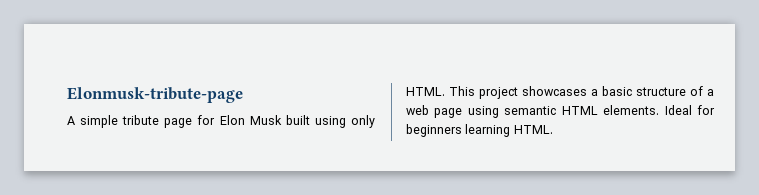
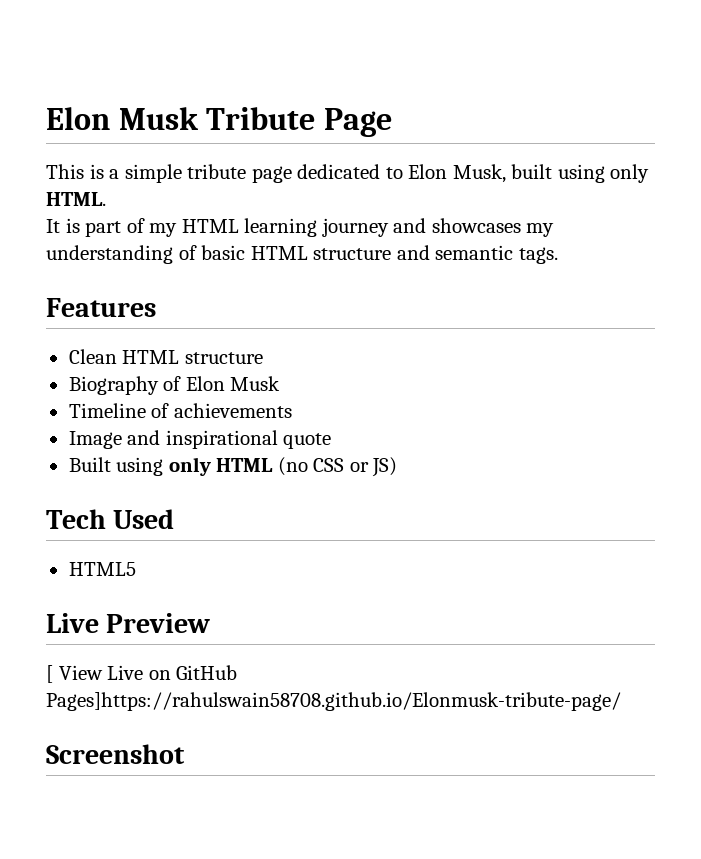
- Elonmusk-tribute-page
- A simple tribute page for Elon Musk built using only HTML. This project showcases a basic structure of a web page using semantic HTML elements. Ideal for beginners learning HTML.
+ Elon Musk Tribute Page
+ This is a simple tribute page dedicated to Elon Musk, built using only HTML.
+ It is part of my HTML learning journey and showcases my understanding of basic HTML structure and semantic tags.
+ Features
+ Clean HTML structure
+ Biography of Elon Musk
+ Timeline of achievements
+ Image and inspirational quote
+ Built using only HTML (no CSS or JS)
+ Tech Used
+ HTML5
+ Live Preview
+ [ View Live on GitHub Pages]https://rahulswain58708.github.io/Elonmusk-tribute-page/
+ Screenshot

